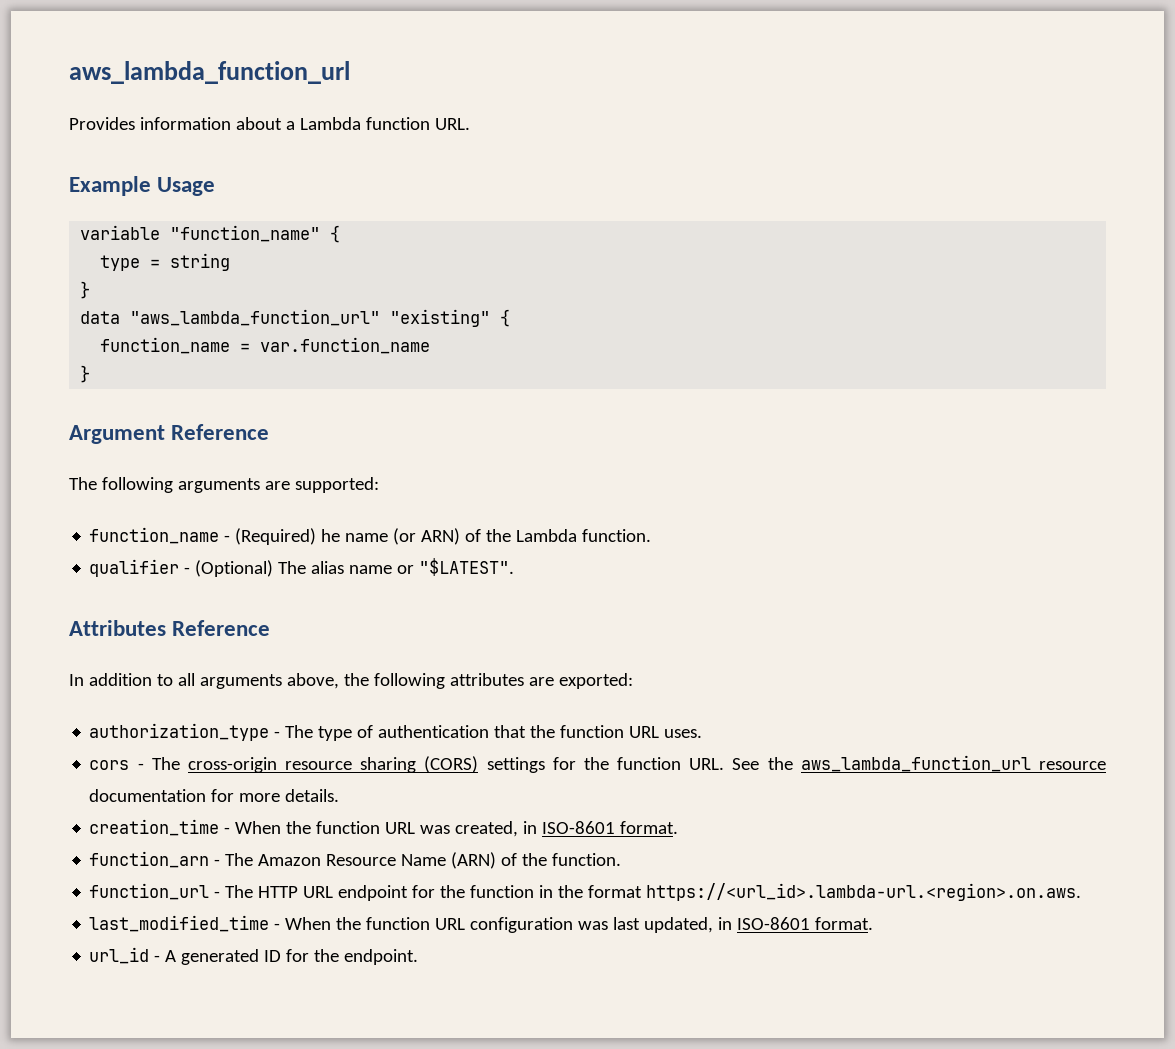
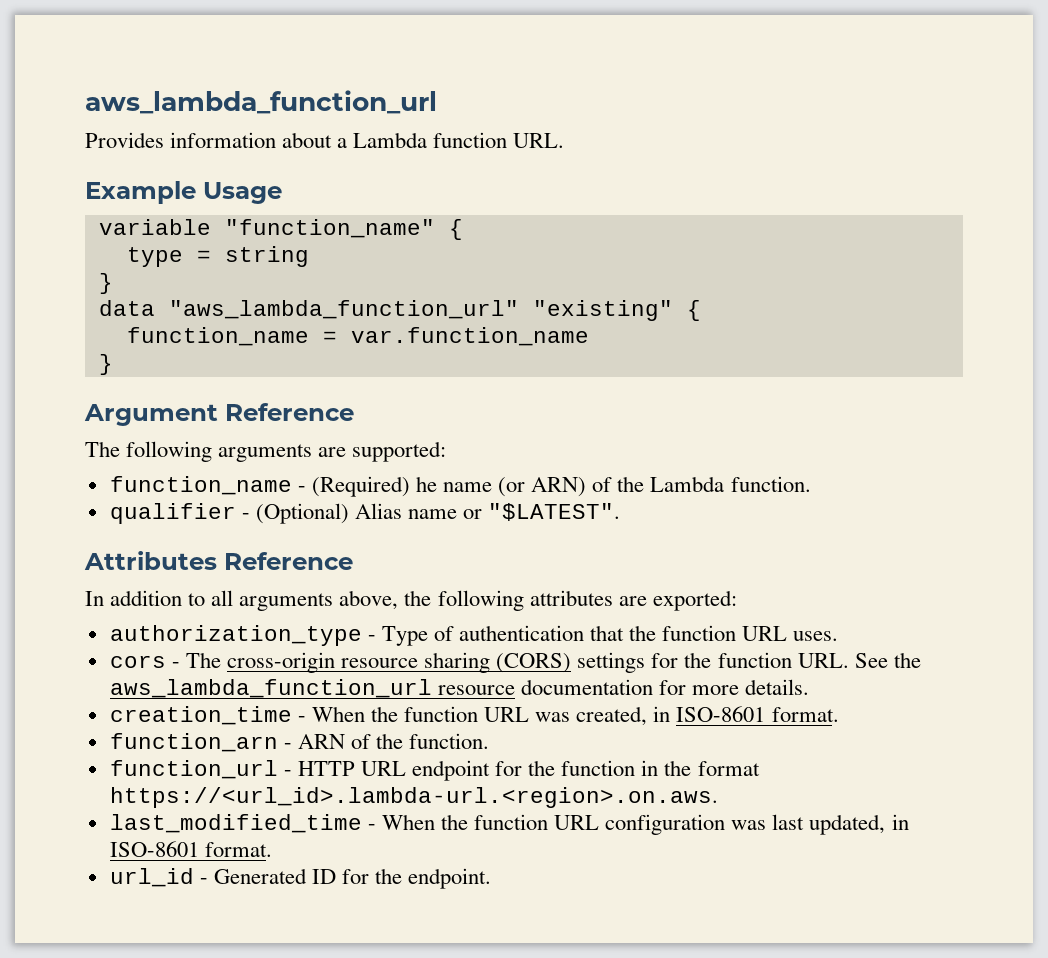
- qualifier - (Optional) The alias name or "$LATEST".
+ qualifier - (Optional) Alias name or "$LATEST".
- authorization_type - The type of authentication that the function URL uses.
+ authorization_type - Type of authentication that the function URL uses.
- function_arn - The Amazon Resource Name (ARN) of the function.
+ function_arn - ARN of the function.
- function_url - The HTTP URL endpoint for the function in the format https://<url_id>.lambda-url.<region>.on.aws.
+ function_url - HTTP URL endpoint for the function in the format https://<url_id>.lambda-url.<region>.on.aws.
- url_id - A generated ID for the endpoint.
+ url_id - Generated ID for the endpoint.

